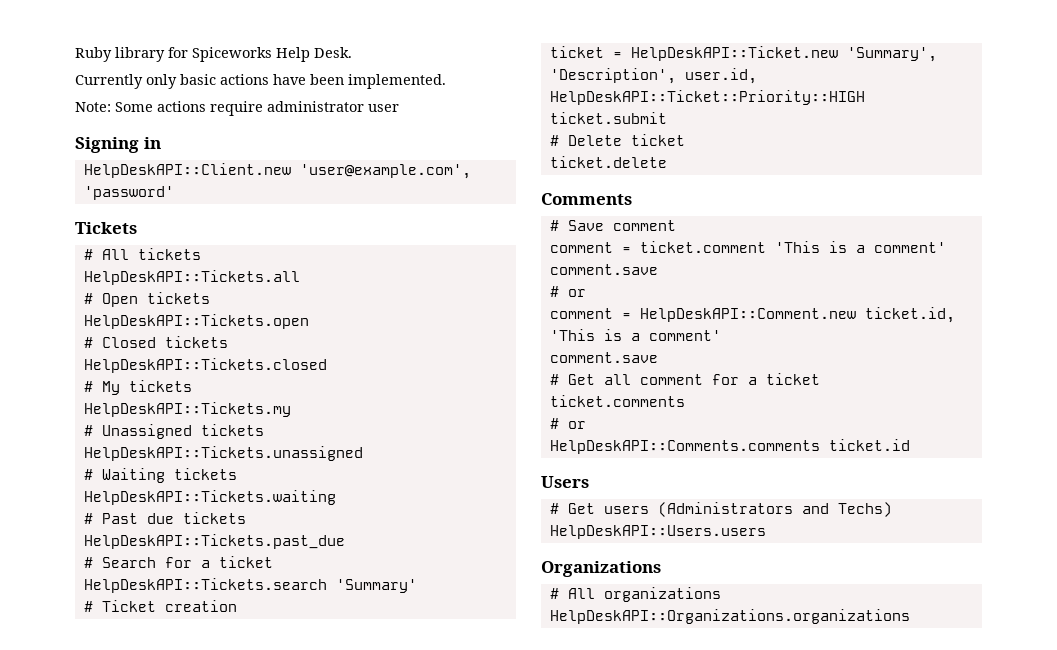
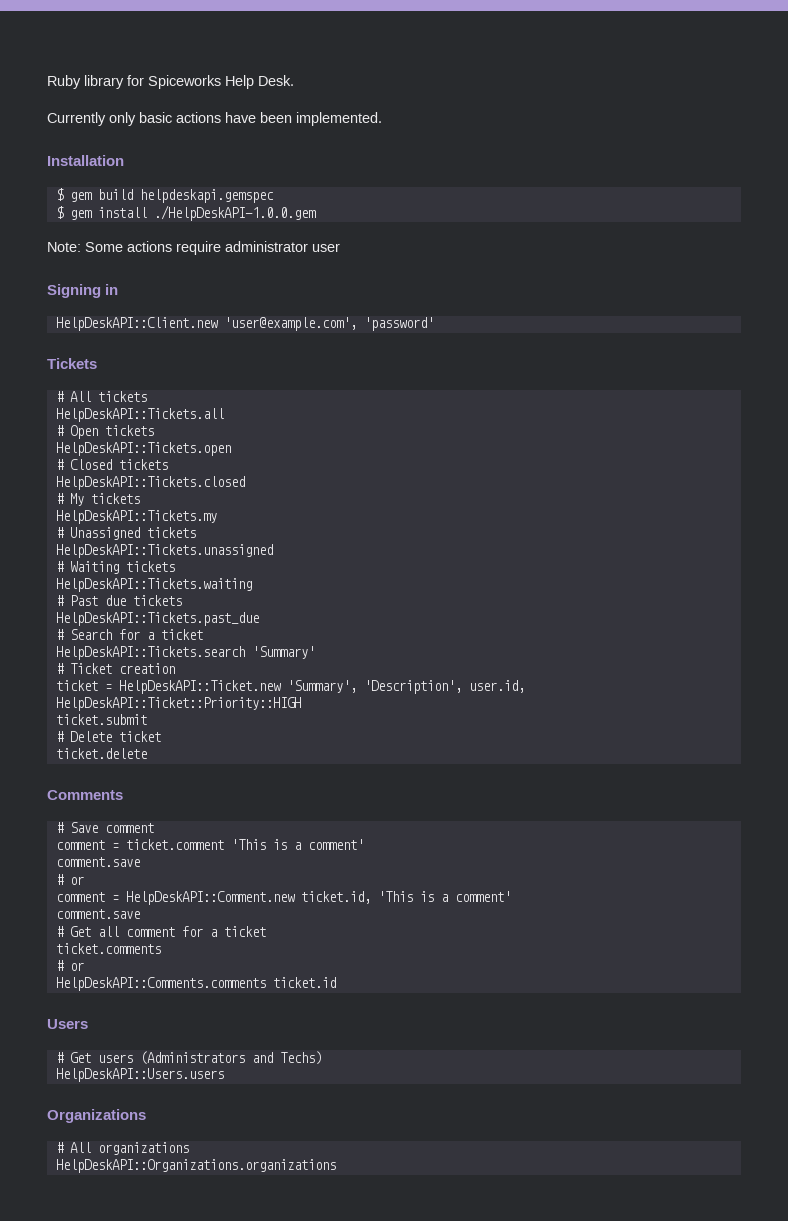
+ Installation
+ $ gem build helpdeskapi.gemspec
+ $ gem install ./HelpDeskAPI-1.0.0.gem

